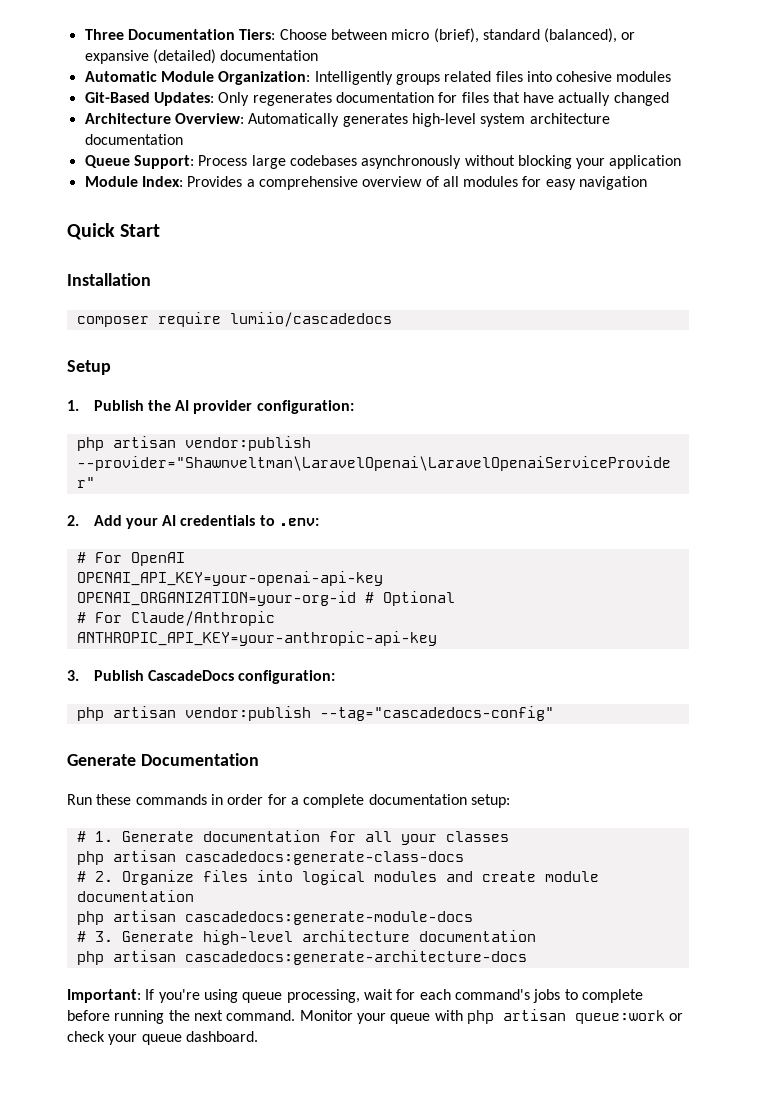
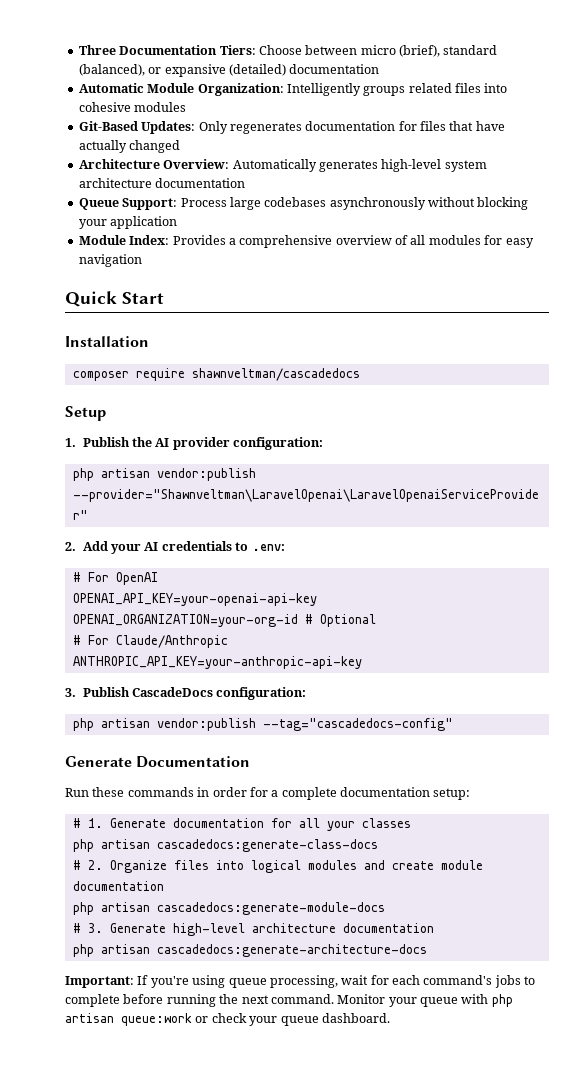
- composer require lumiio/cascadedocs
+ composer require shawnveltman/cascadedocs

